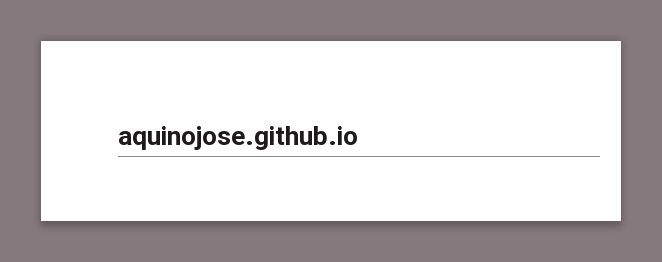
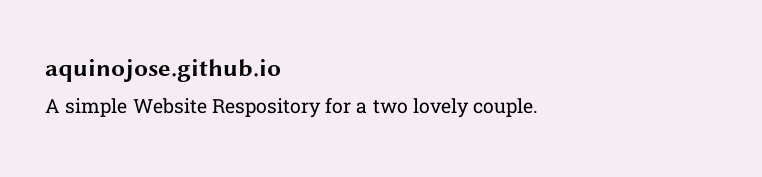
+ A simple Website Respository for a two lovely couple.

